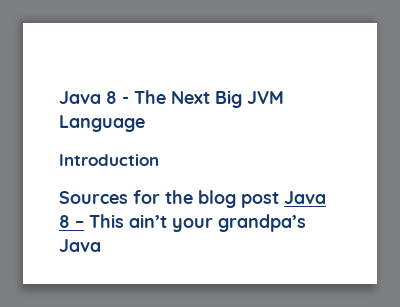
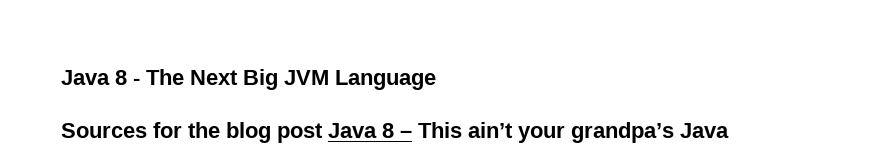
- Introduction

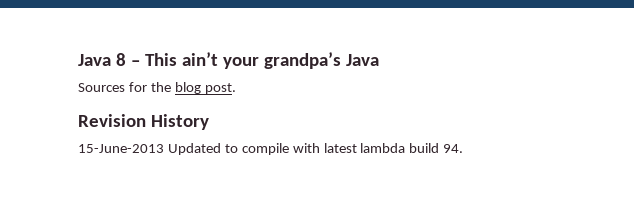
- Java 8 - The Next Big JVM Language
- Sources for the blog post Java 8 – This ain’t your grandpa’s Java
+ Java 8 – This ain’t your grandpa’s Java
+ Sources for the blog post.
+ Revision History
+ 15-June-2013 Updated to compile with latest lambda build 94.

